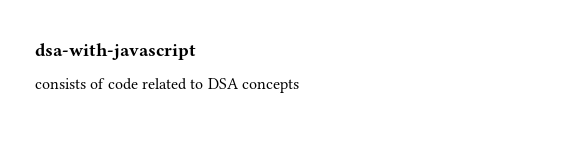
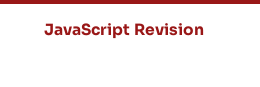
- dsa-with-javascript
- consists of code related to DSA concepts
+ JavaScript Revision

